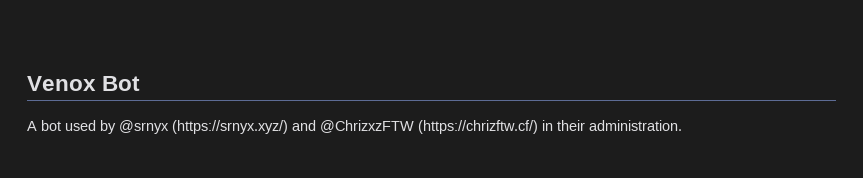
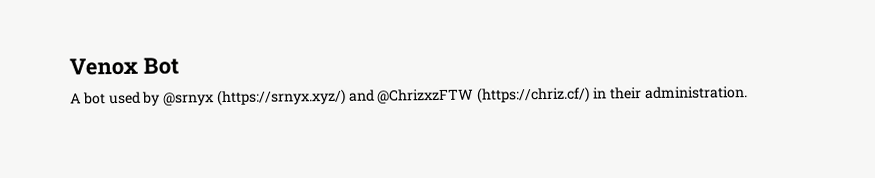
- A bot used by @srnyx (https://srnyx.xyz/) and @ChrizxzFTW (https://chrizftw.cf/) in their administration.
+ A bot used by @srnyx (https://srnyx.xyz/) and @ChrizxzFTW (https://chriz.cf/) in their administration.

